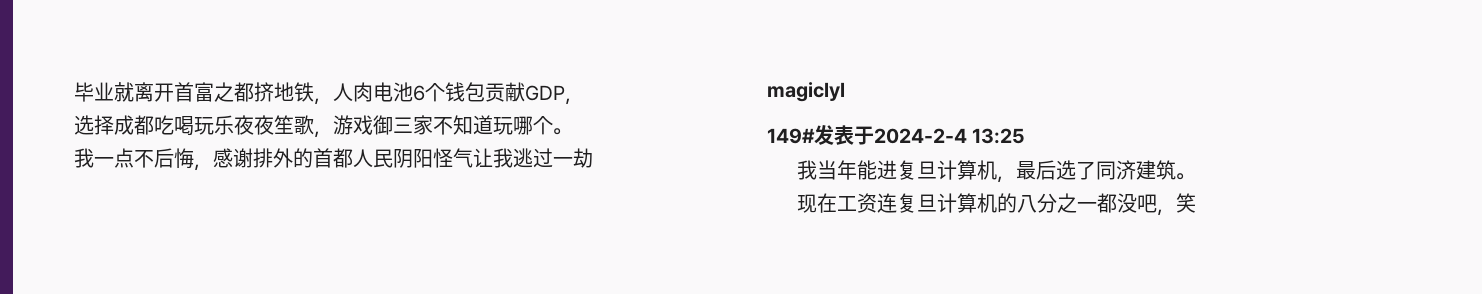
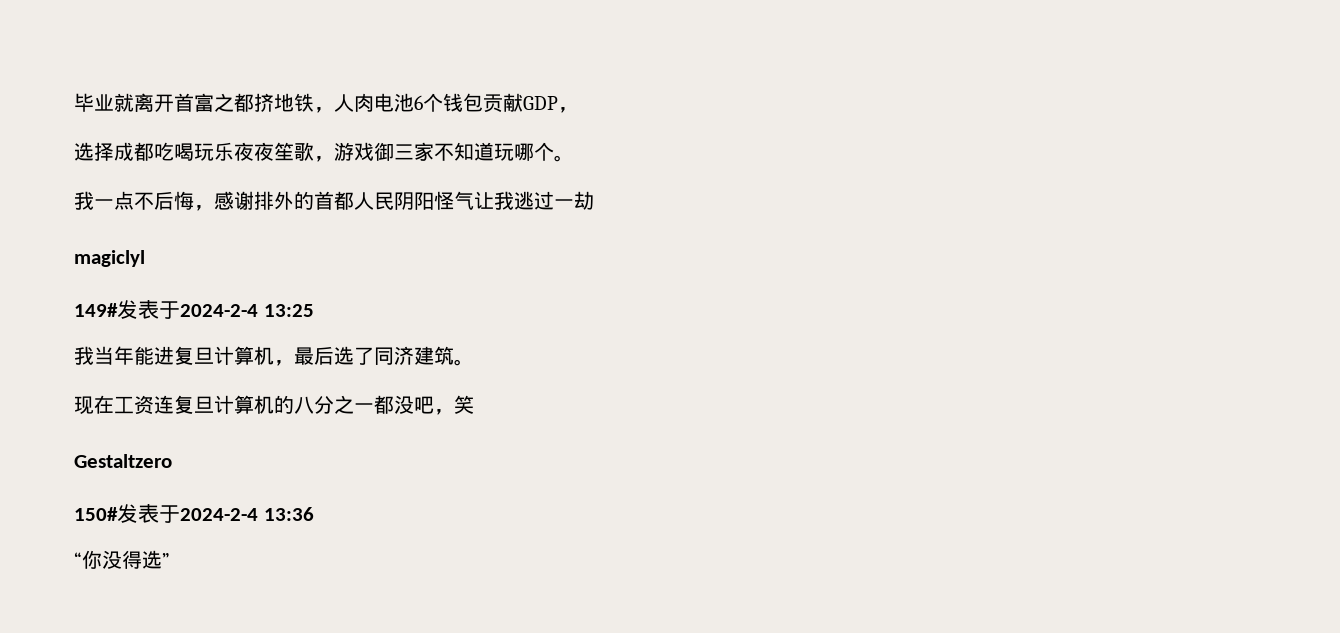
+ Gestaltzero
+ 150#发表于2024-2-4 13:36
+ “你没得选”

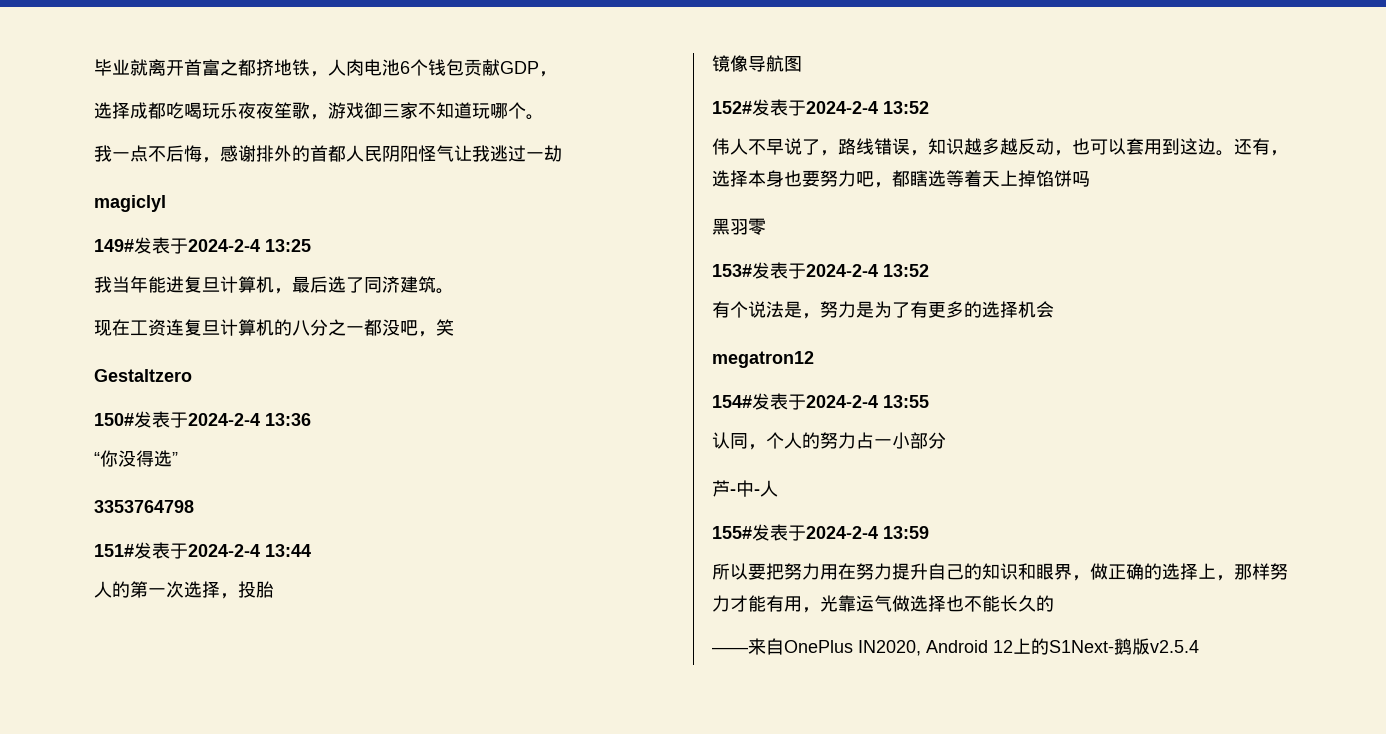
+ 3353764798
+ 151#发表于2024-2-4 13:44
+ 人的第一次选择，投胎
+ 镜像导航图
+ 152#发表于2024-2-4 13:52
+ 伟人不早说了，路线错误，知识越多越反动，也可以套用到这边。还有，选择本身也要努力吧，都瞎选等着天上掉馅饼吗
+ 黑羽零
+ 153#发表于2024-2-4 13:52
+ 有个说法是，努力是为了有更多的选择机会
+ megatron12
+ 154#发表于2024-2-4 13:55
+ 认同，个人的努力占一小部分
+ 芦-中-人
+ 155#发表于2024-2-4 13:59
+ 所以要把努力用在努力提升自己的知识和眼界，做正确的选择上，那样努力才能有用，光靠运气做选择也不能长久的
+ ——来自OnePlus IN2020, Android 12上的S1Next-鹅版v2.5.4

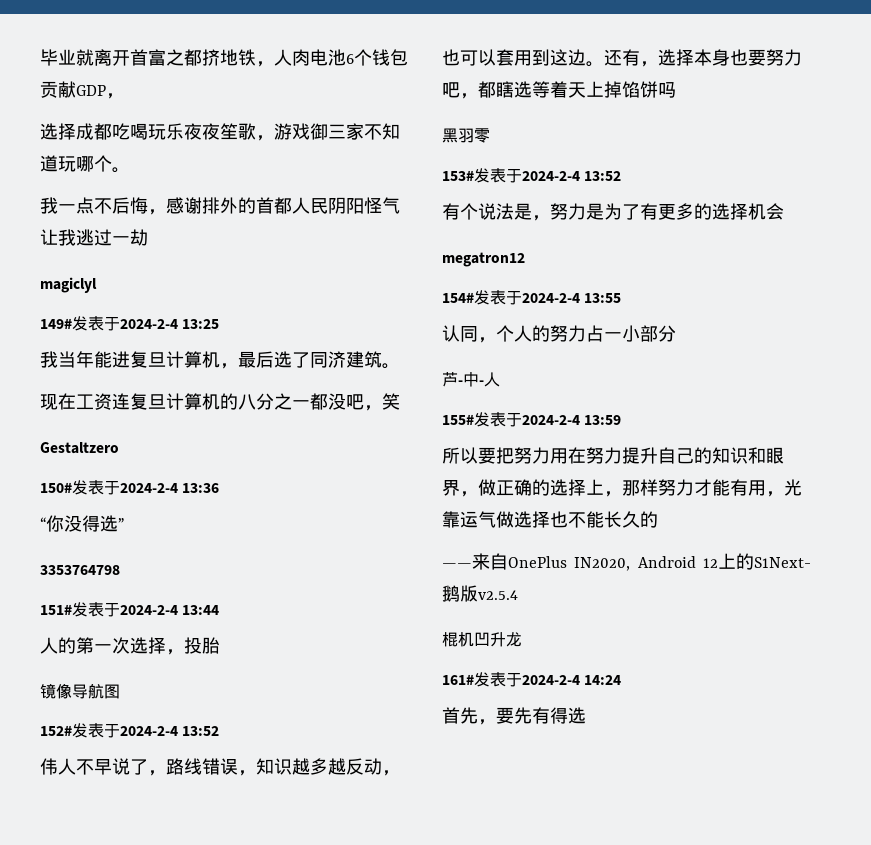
+ 棍机凹升龙
+ 161#发表于2024-2-4 14:24
+ 首先，要先有得选

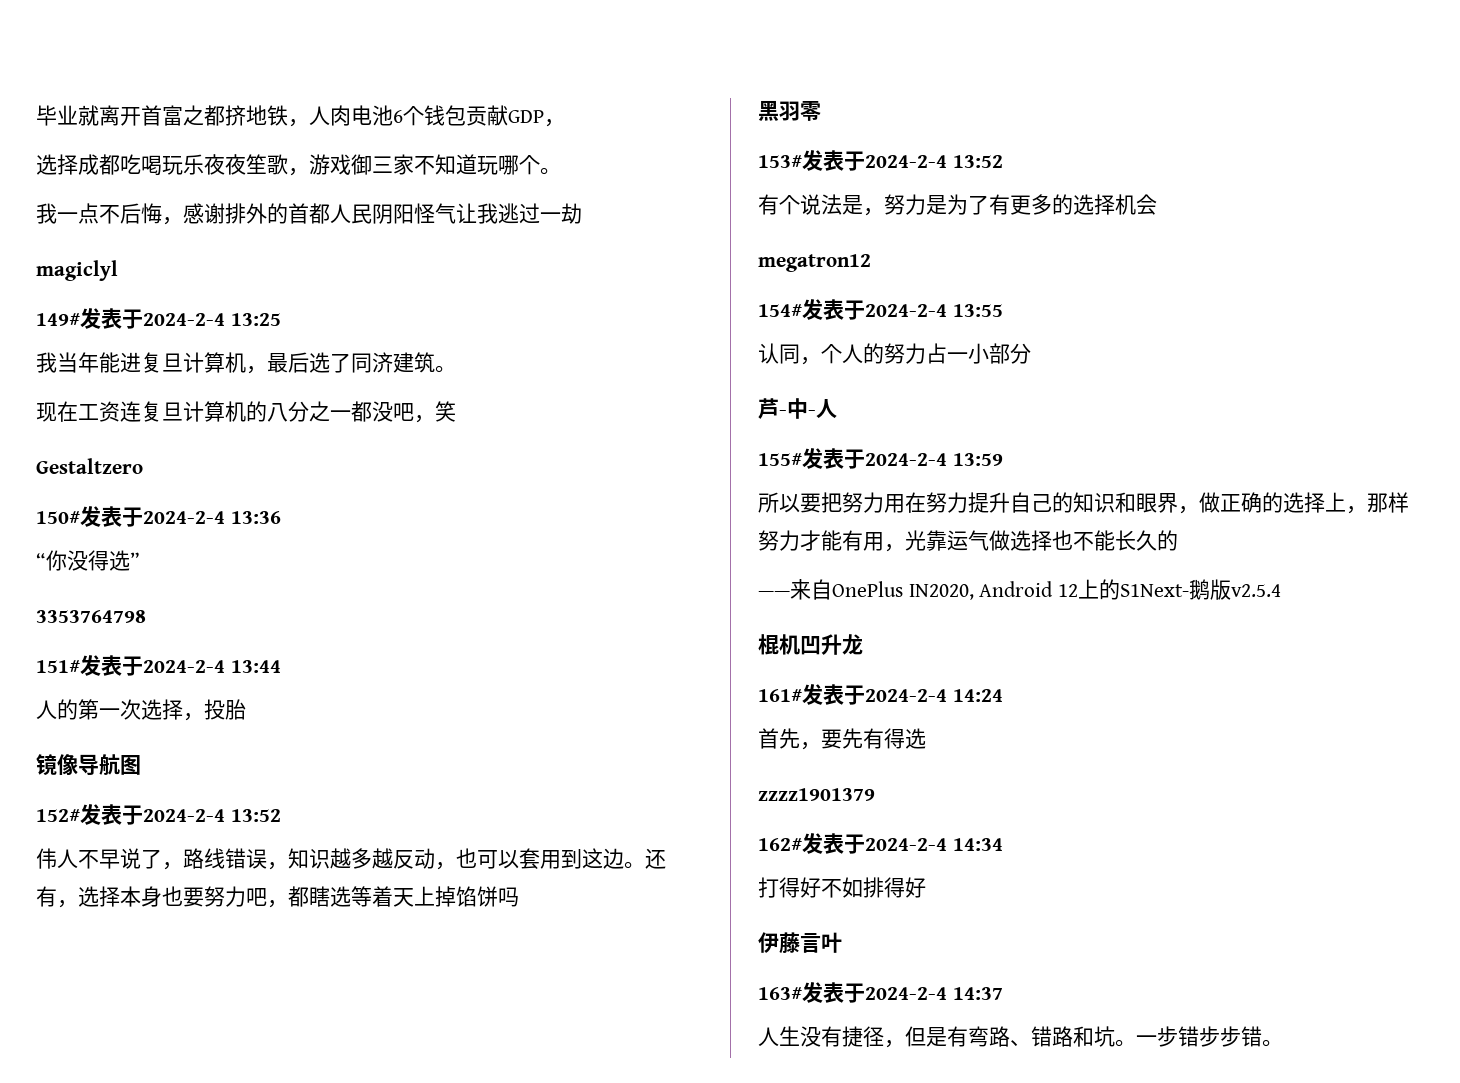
+ zzzz1901379
+ 162#发表于2024-2-4 14:34
+ 打得好不如排得好
+ 伊藤言叶
+ 163#发表于2024-2-4 14:37
+ 人生没有捷径，但是有弯路、错路和坑。一步错步步错。

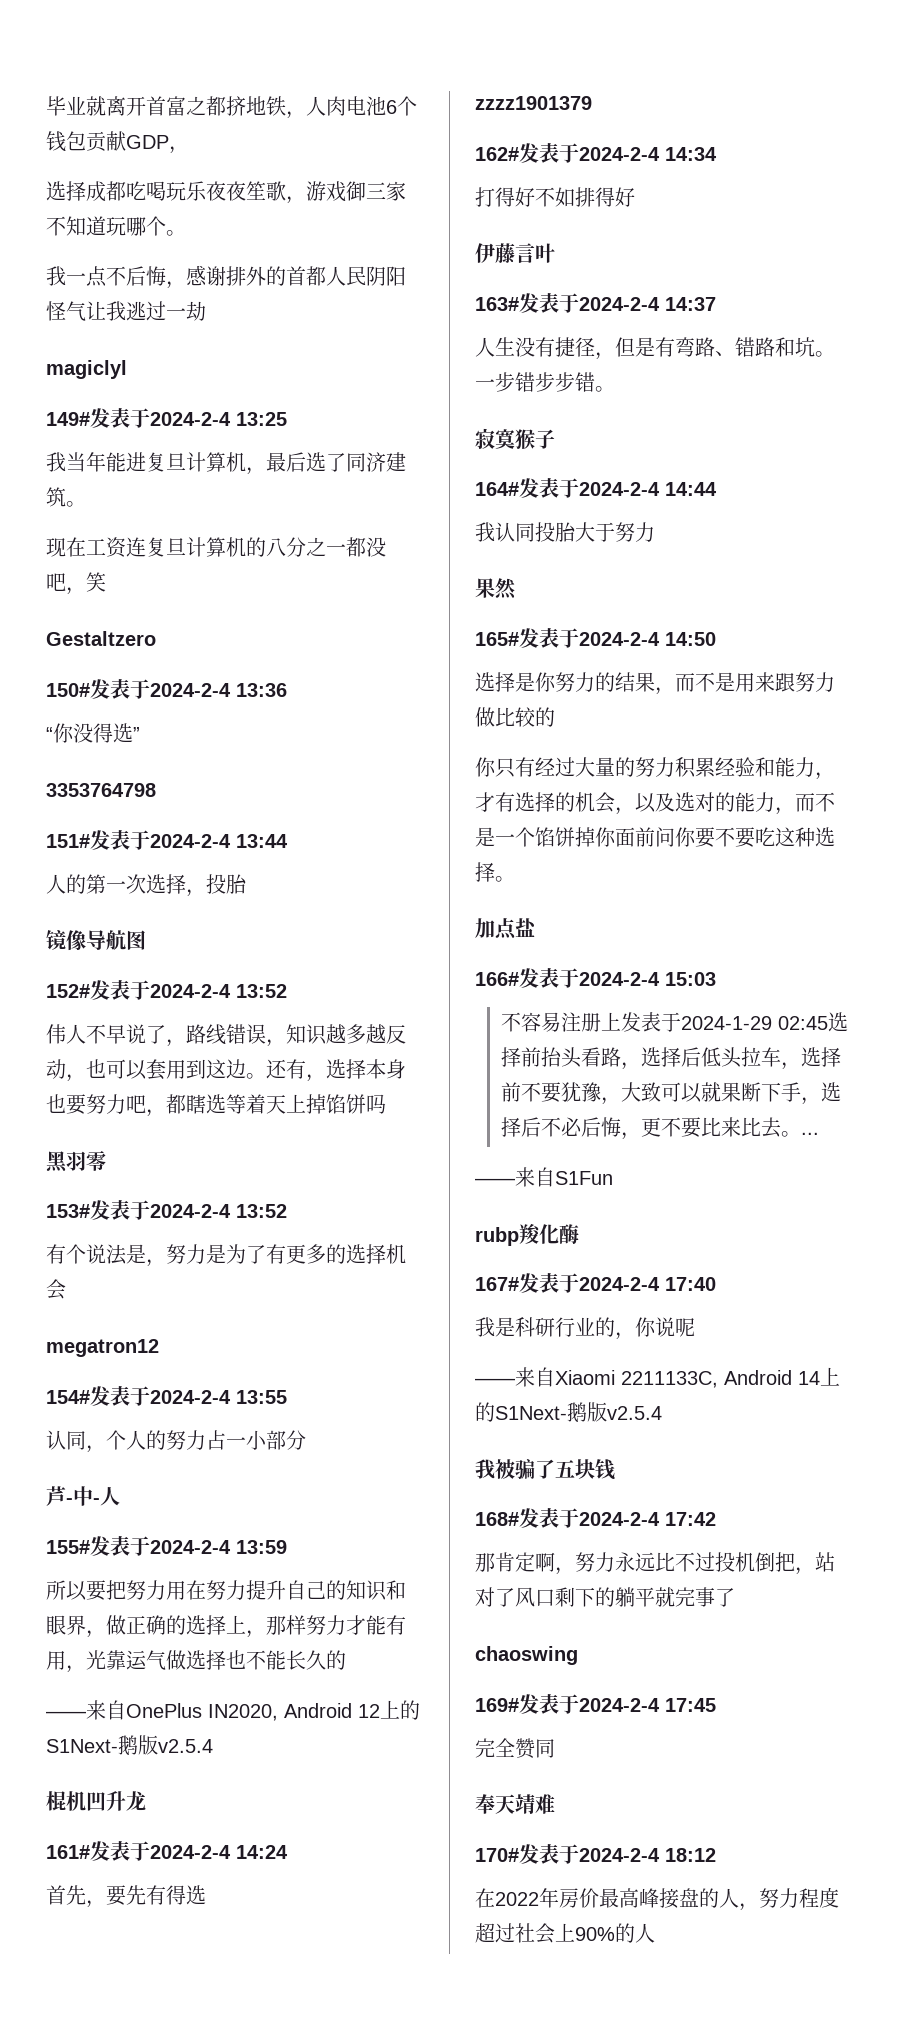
+ 寂寞猴子
+ 164#发表于2024-2-4 14:44
+ 我认同投胎大于努力
+ 果然
+ 165#发表于2024-2-4 14:50
+ 选择是你努力的结果，而不是用来跟努力做比较的
+ 你只有经过大量的努力积累经验和能力，才有选择的机会，以及选对的能力，而不是一个馅饼掉你面前问你要不要吃这种选择。
+ 加点盐
+ 166#发表于2024-2-4 15:03
+ 不容易注册上发表于2024-1-29 02:45选择前抬头看路，选择后低头拉车，选择前不要犹豫，大致可以就果断下手，选择后不必后悔，更不要比来比去。...
+ ——来自S1Fun
+ rubp羧化酶
+ 167#发表于2024-2-4 17:40
+ 我是科研行业的，你说呢
+ ——来自Xiaomi 2211133C, Android 14上的S1Next-鹅版v2.5.4
+ 我被骗了五块钱
+ 168#发表于2024-2-4 17:42
+ 那肯定啊，努力永远比不过投机倒把，站对了风口剩下的躺平就完事了
+ chaoswing
+ 169#发表于2024-2-4 17:45
+ 完全赞同
+ 奉天靖难
+ 170#发表于2024-2-4 18:12
+ 在2022年房价最高峰接盘的人，努力程度超过社会上90%的人

